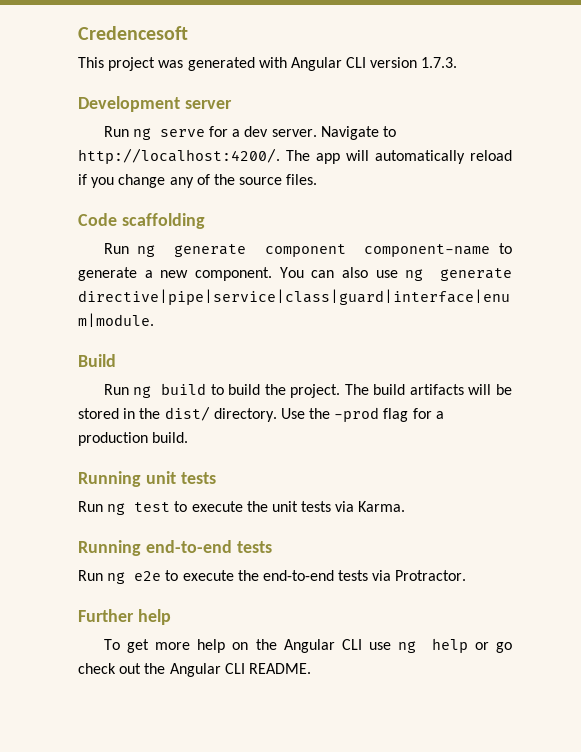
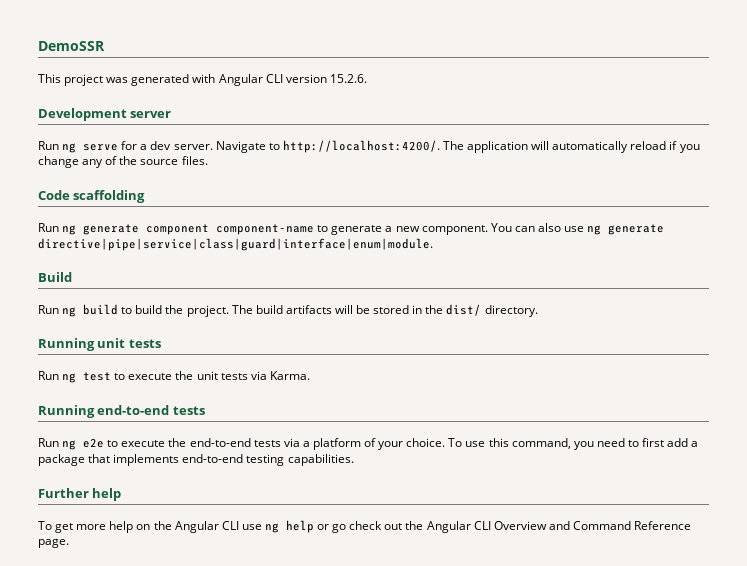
- Credencesoft
+ DemoSSR
- This project was generated with Angular CLI version 1.7.3.
+ This project was generated with Angular CLI version 15.2.6.
- The app will automatically reload if you change any of the source files.
+ The application will automatically reload if you change any of the source files.
- Use the -prod flag for a production build.
- Run ng e2e to execute the end-to-end tests via Protractor.
+ Run ng e2e to execute the end-to-end tests via a platform of your choice. To use this command, you need to first add a package that implements end-to-end testing capabilities.
- To get more help on the Angular CLI use ng help or go check out the Angular CLI README.
+ To get more help on the Angular CLI use ng help or go check out the Angular CLI Overview and Command Reference page.

